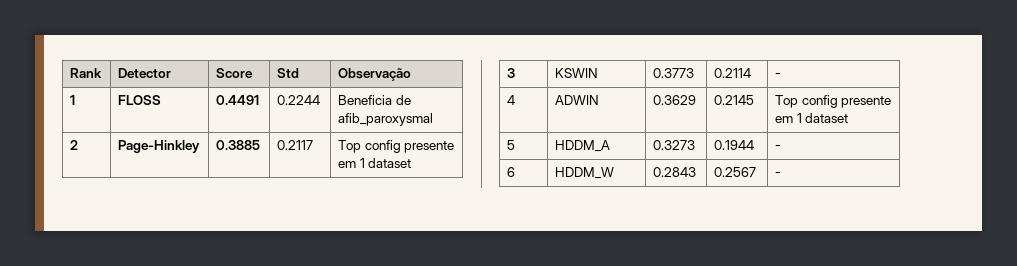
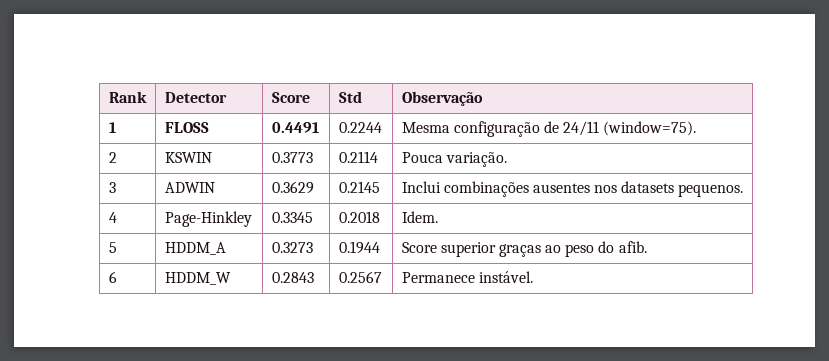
- 1 | FLOSS | 0.4491 | 0.2244 | Beneficia de afib_paroxysmal
- 2 | Page-Hinkley | 0.3885 | 0.2117 | Top config presente em 1 dataset
- 3 | KSWIN | 0.3773 | 0.2114 | -
- 4 | ADWIN | 0.3629 | 0.2145 | Top config presente em 1 dataset
- 5 | HDDM_A | 0.3273 | 0.1944 | -
+ 1 | FLOSS | 0.4491 | 0.2244 | Mesma configuração de 24/11 (window=75).
+ 2 | KSWIN | 0.3773 | 0.2114 | Pouca variação.
+ 3 | ADWIN | 0.3629 | 0.2145 | Inclui combinações ausentes nos datasets pequenos.
+ 4 | Page-Hinkley | 0.3345 | 0.2018 | Idem.
+ 5 | HDDM_A | 0.3273 | 0.1944 | Score superior graças ao peso do afib.
- 6 | HDDM_W | 0.2843 | 0.2567 | -
+ 6 | HDDM_W | 0.2843 | 0.2567 | Permanece instável.

